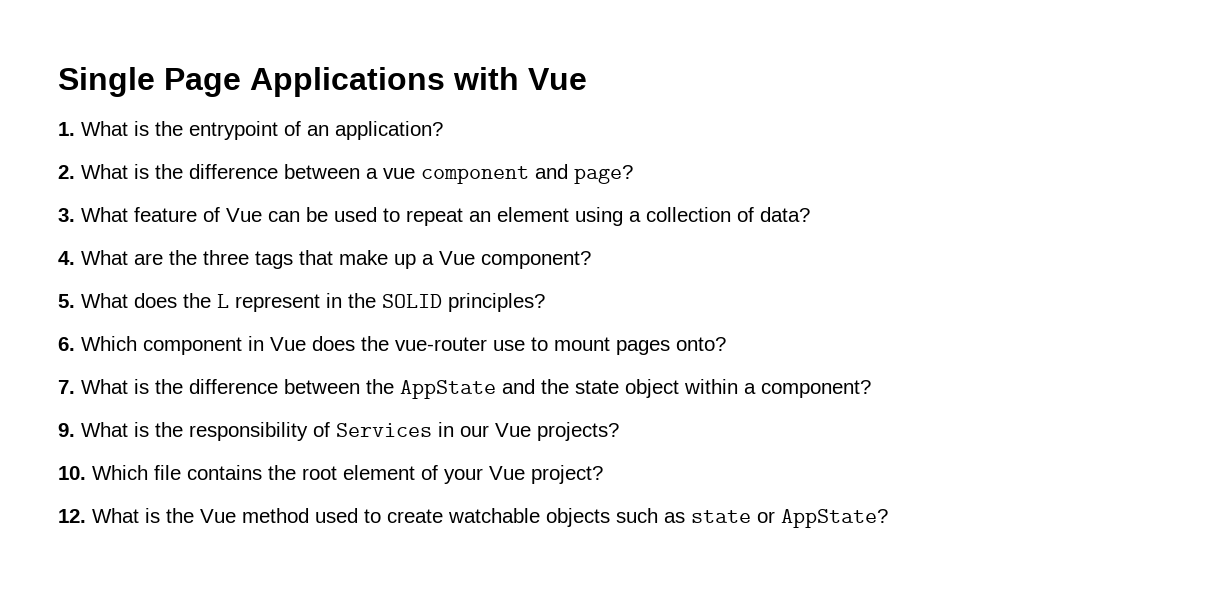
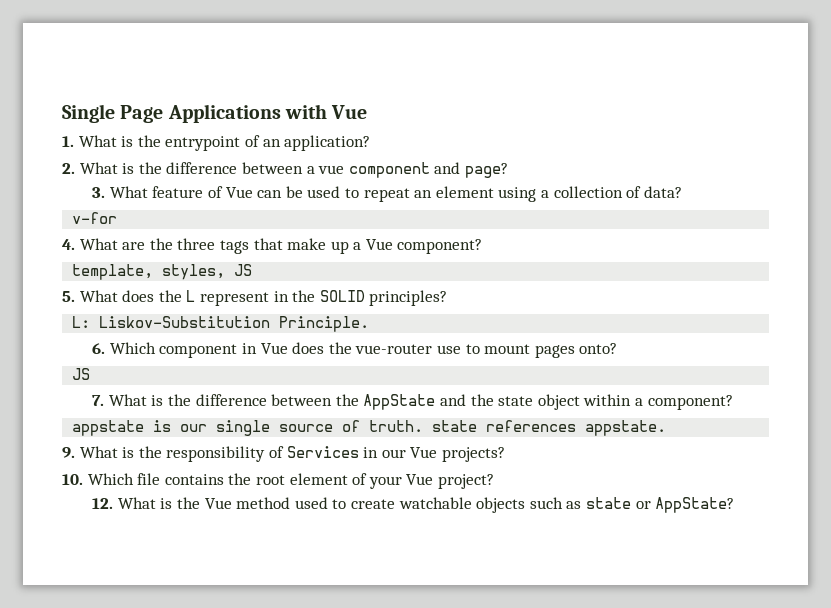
+ v-for
+ template, styles, JS
+ L: Liskov-Substitution Principle.
  6. Which component in Vue does the vue-router use to mount pages onto?
+ JS
+ appstate is our single source of truth. state references appstate.

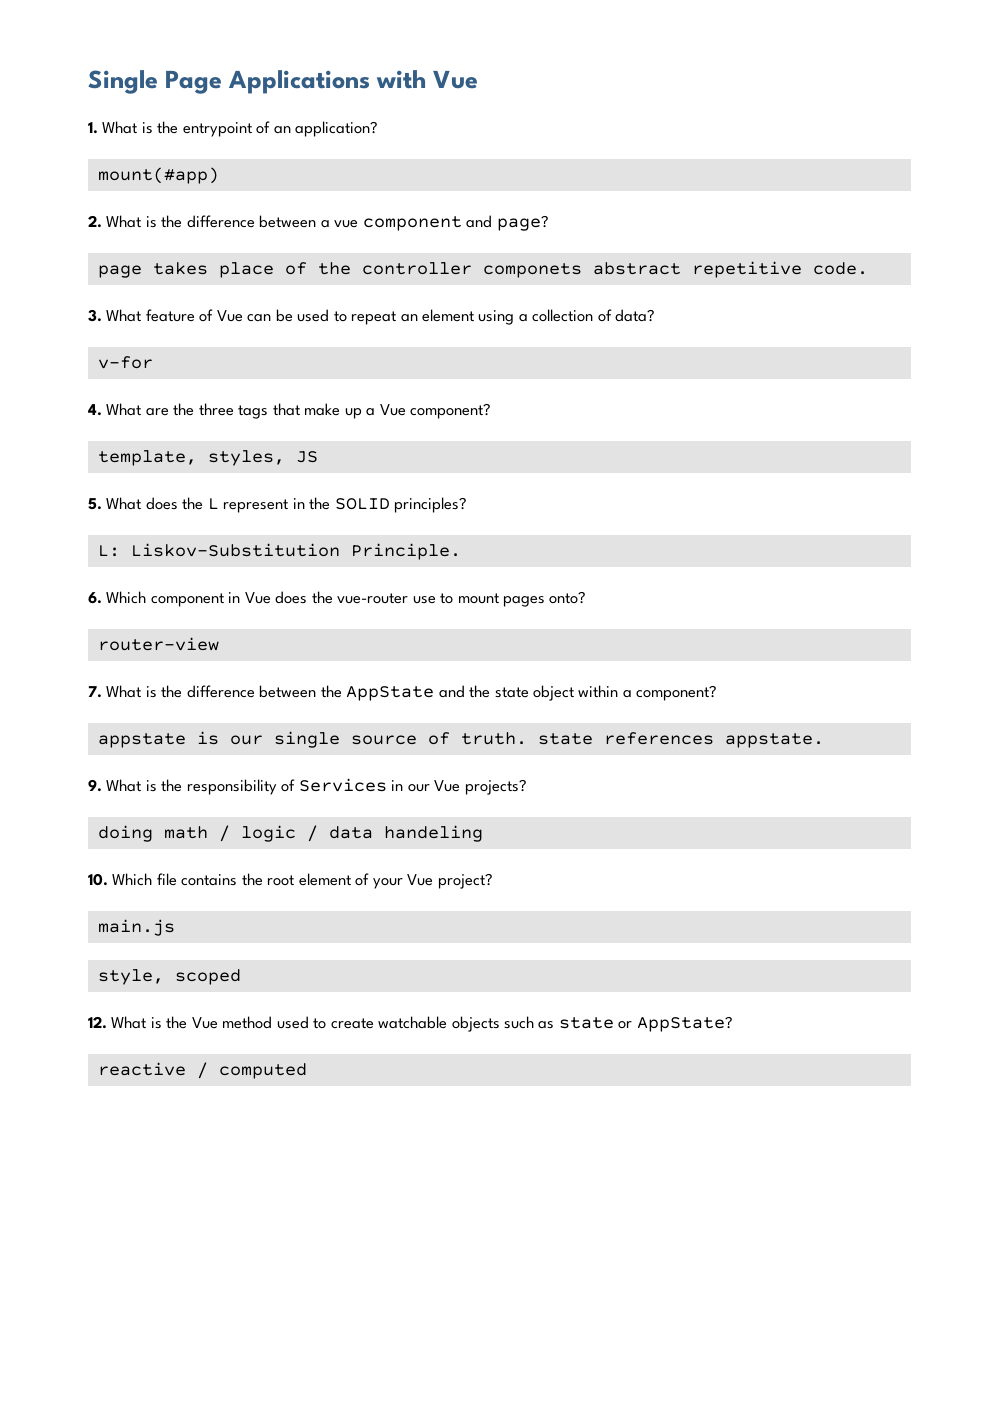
+ mount(#app)
+ page takes place of the controller componets abstract repetitive code.
  6. Which component in Vue does the vue-router use to mount pages onto?
- JS
+ router-view
+ doing math / logic / data handeling
+ main.js
+ style, scoped
+ reactive / computed

